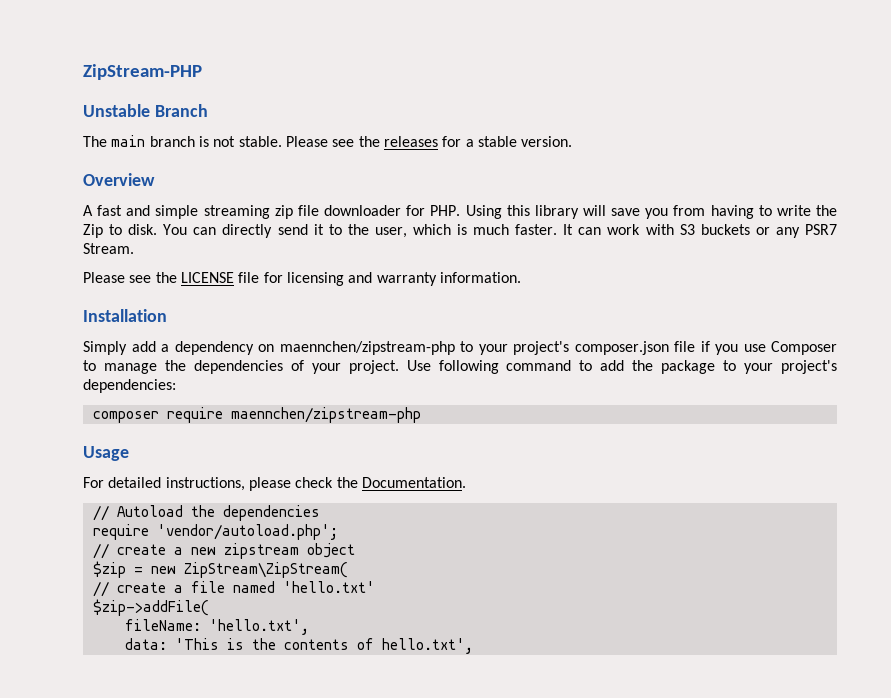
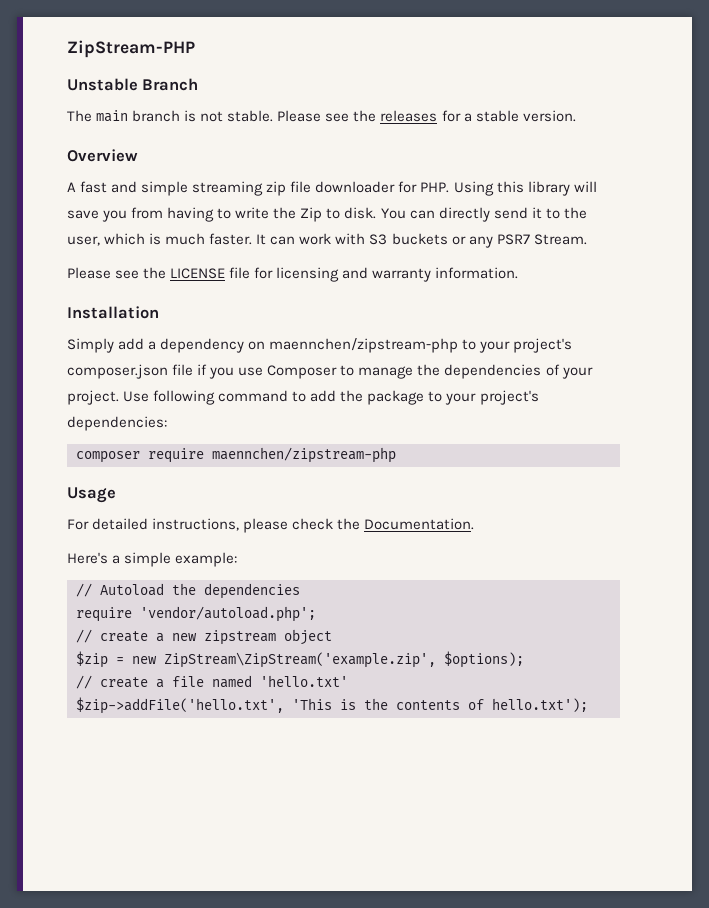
+ Here's a simple example:
- $zip = new ZipStream\ZipStream(
+ $zip = new ZipStream\ZipStream('example.zip', $options);
- $zip->addFile(
- fileName: 'hello.txt',
- data: 'This is the contents of hello.txt',
+ $zip->addFile('hello.txt', 'This is the contents of hello.txt');

